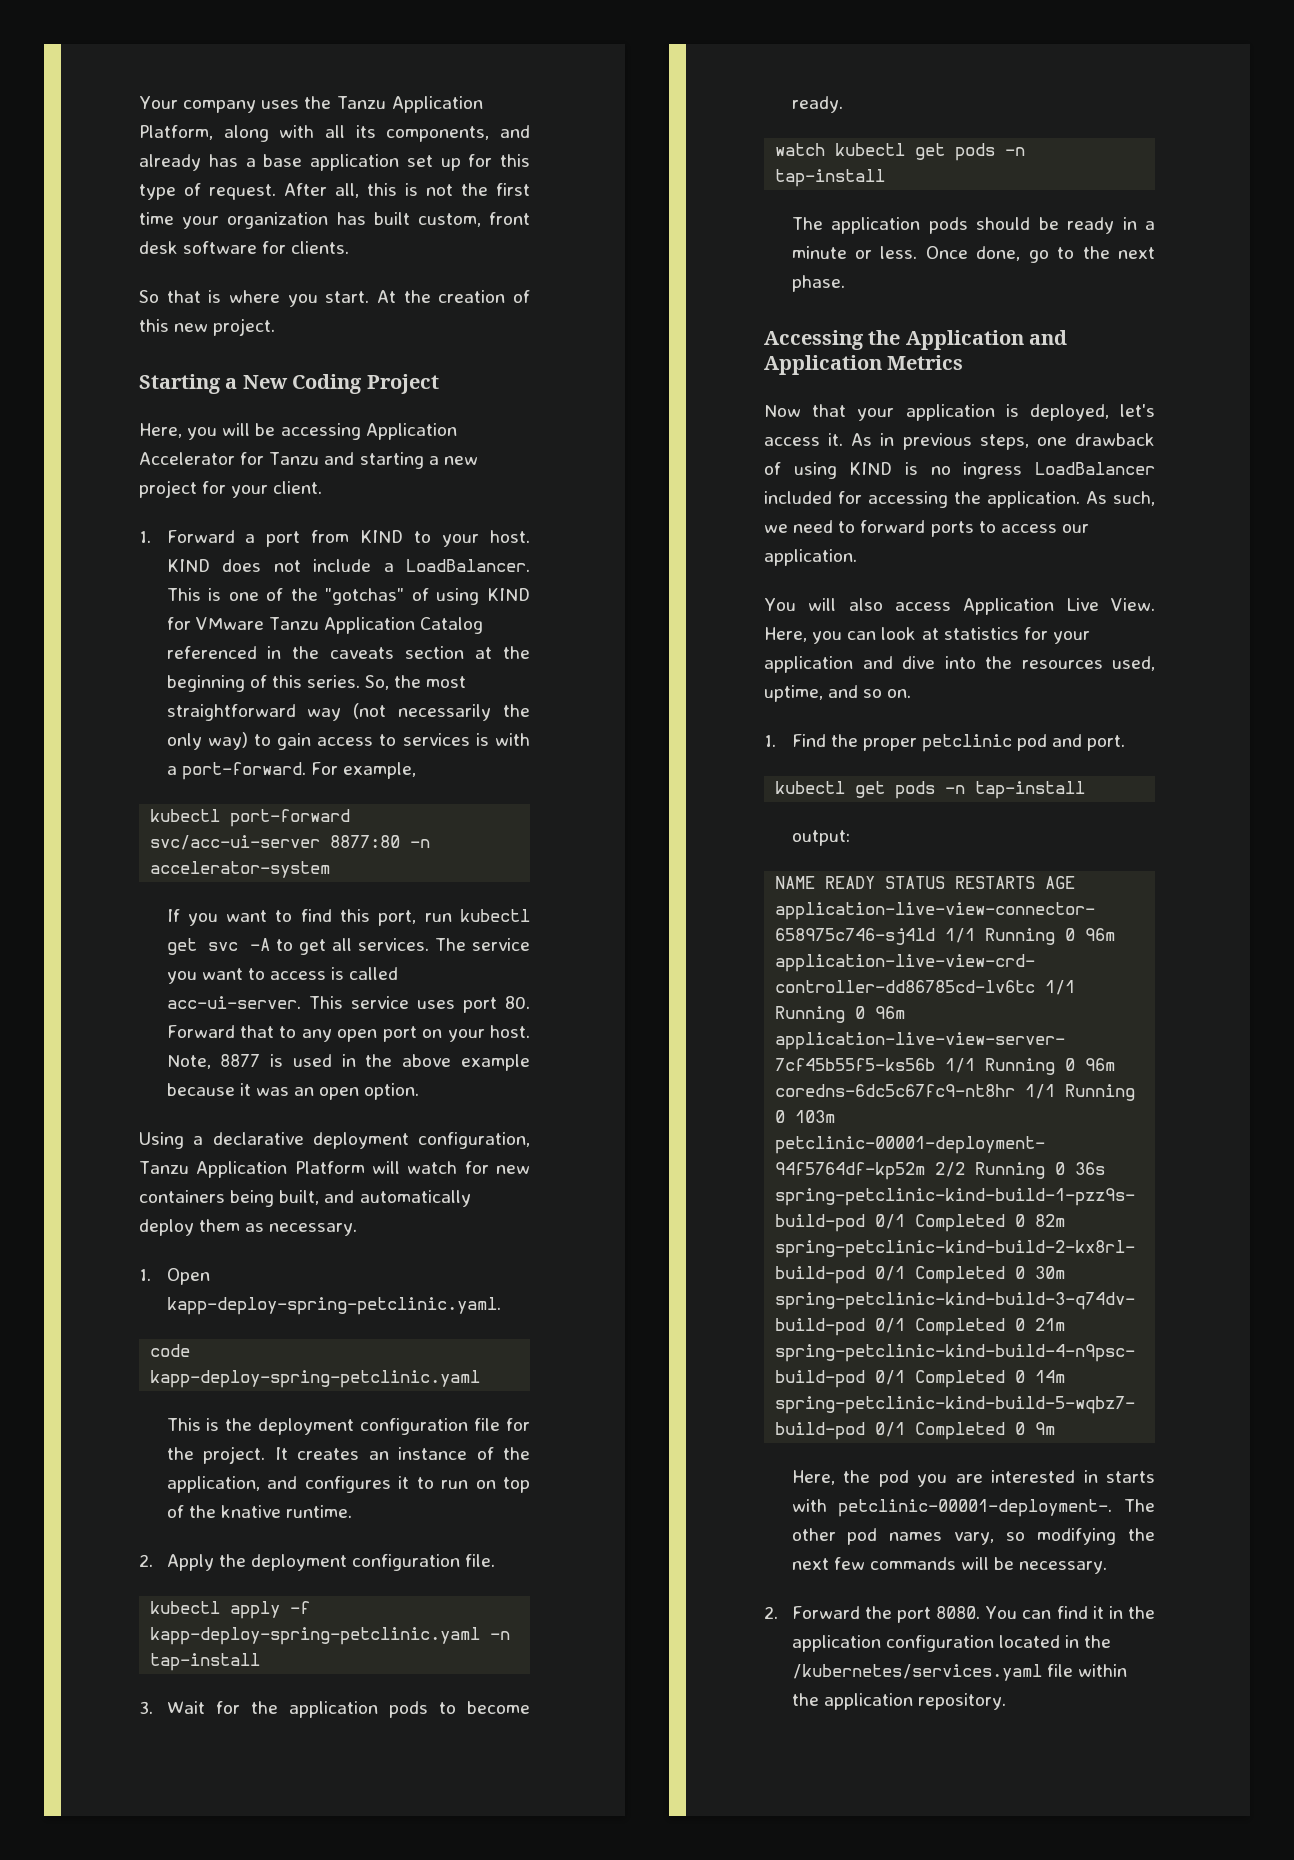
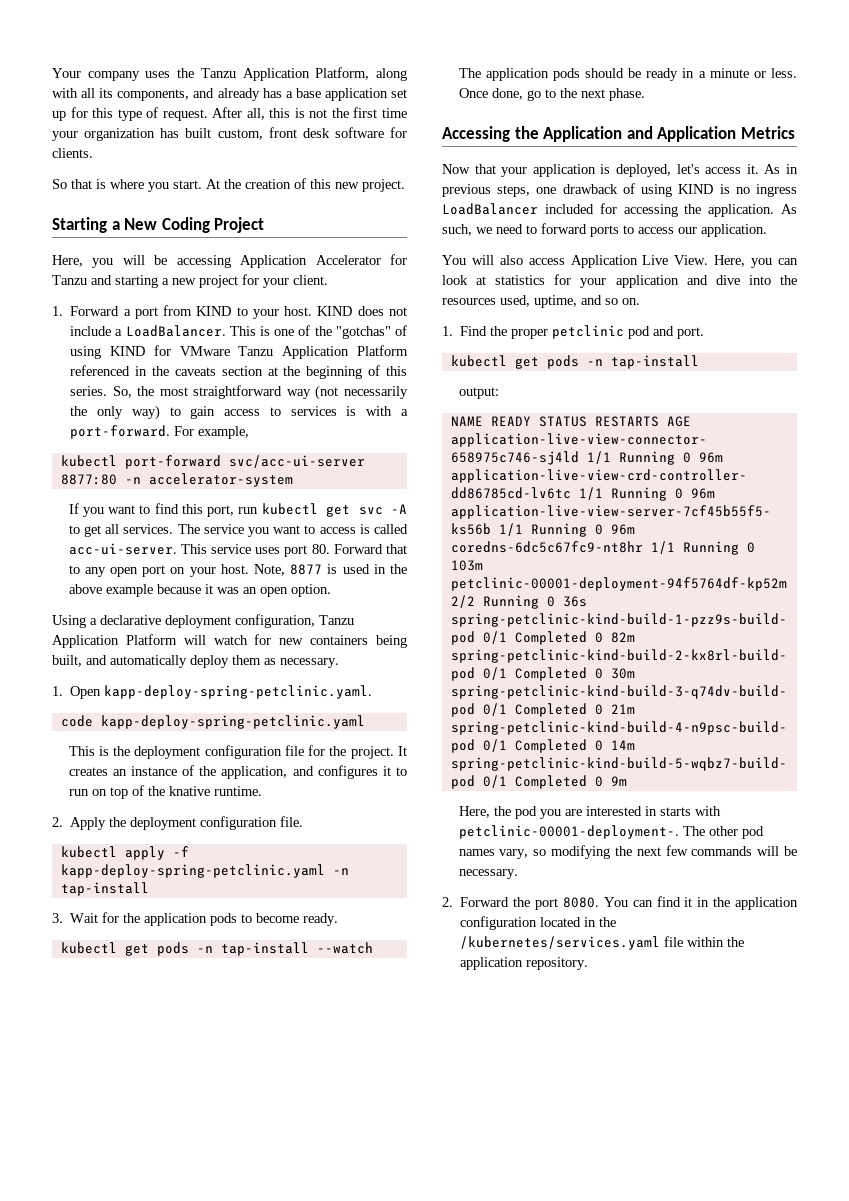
- This is one of the "gotchas" of using KIND for VMware Tanzu Application Catalog referenced in the caveats section at the beginning of this series.
+ This is one of the "gotchas" of using KIND for VMware Tanzu Application Platform referenced in the caveats section at the beginning of this series.
- watch kubectl get pods -n tap-install
+ kubectl get pods -n tap-install --watch

